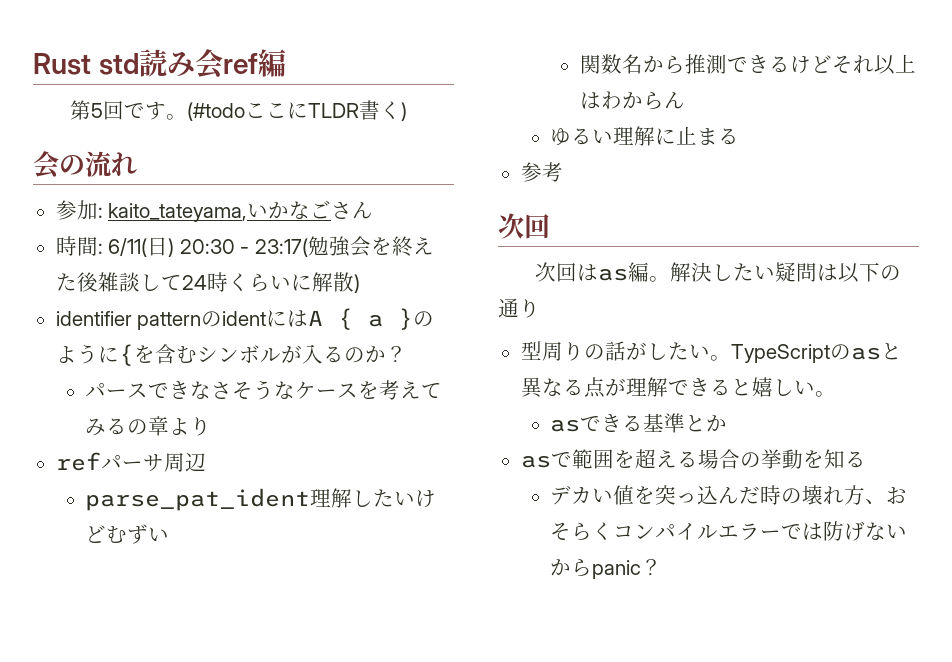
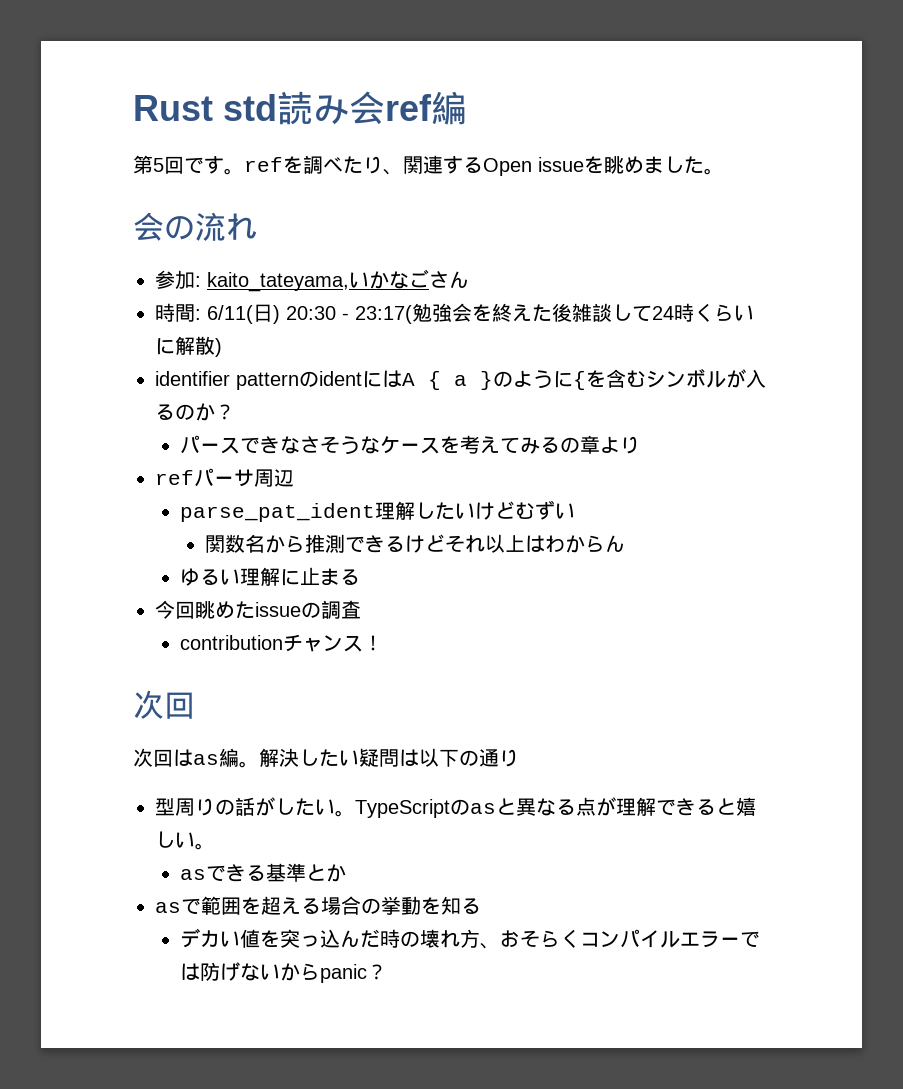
- 第5回です。(#todoここにTLDR書く)
+ 第5回です。refを調べたり、関連するOpen issueを眺めました。
- 参考
+ 今回眺めたissueの調査
+ contributionチャンス！

